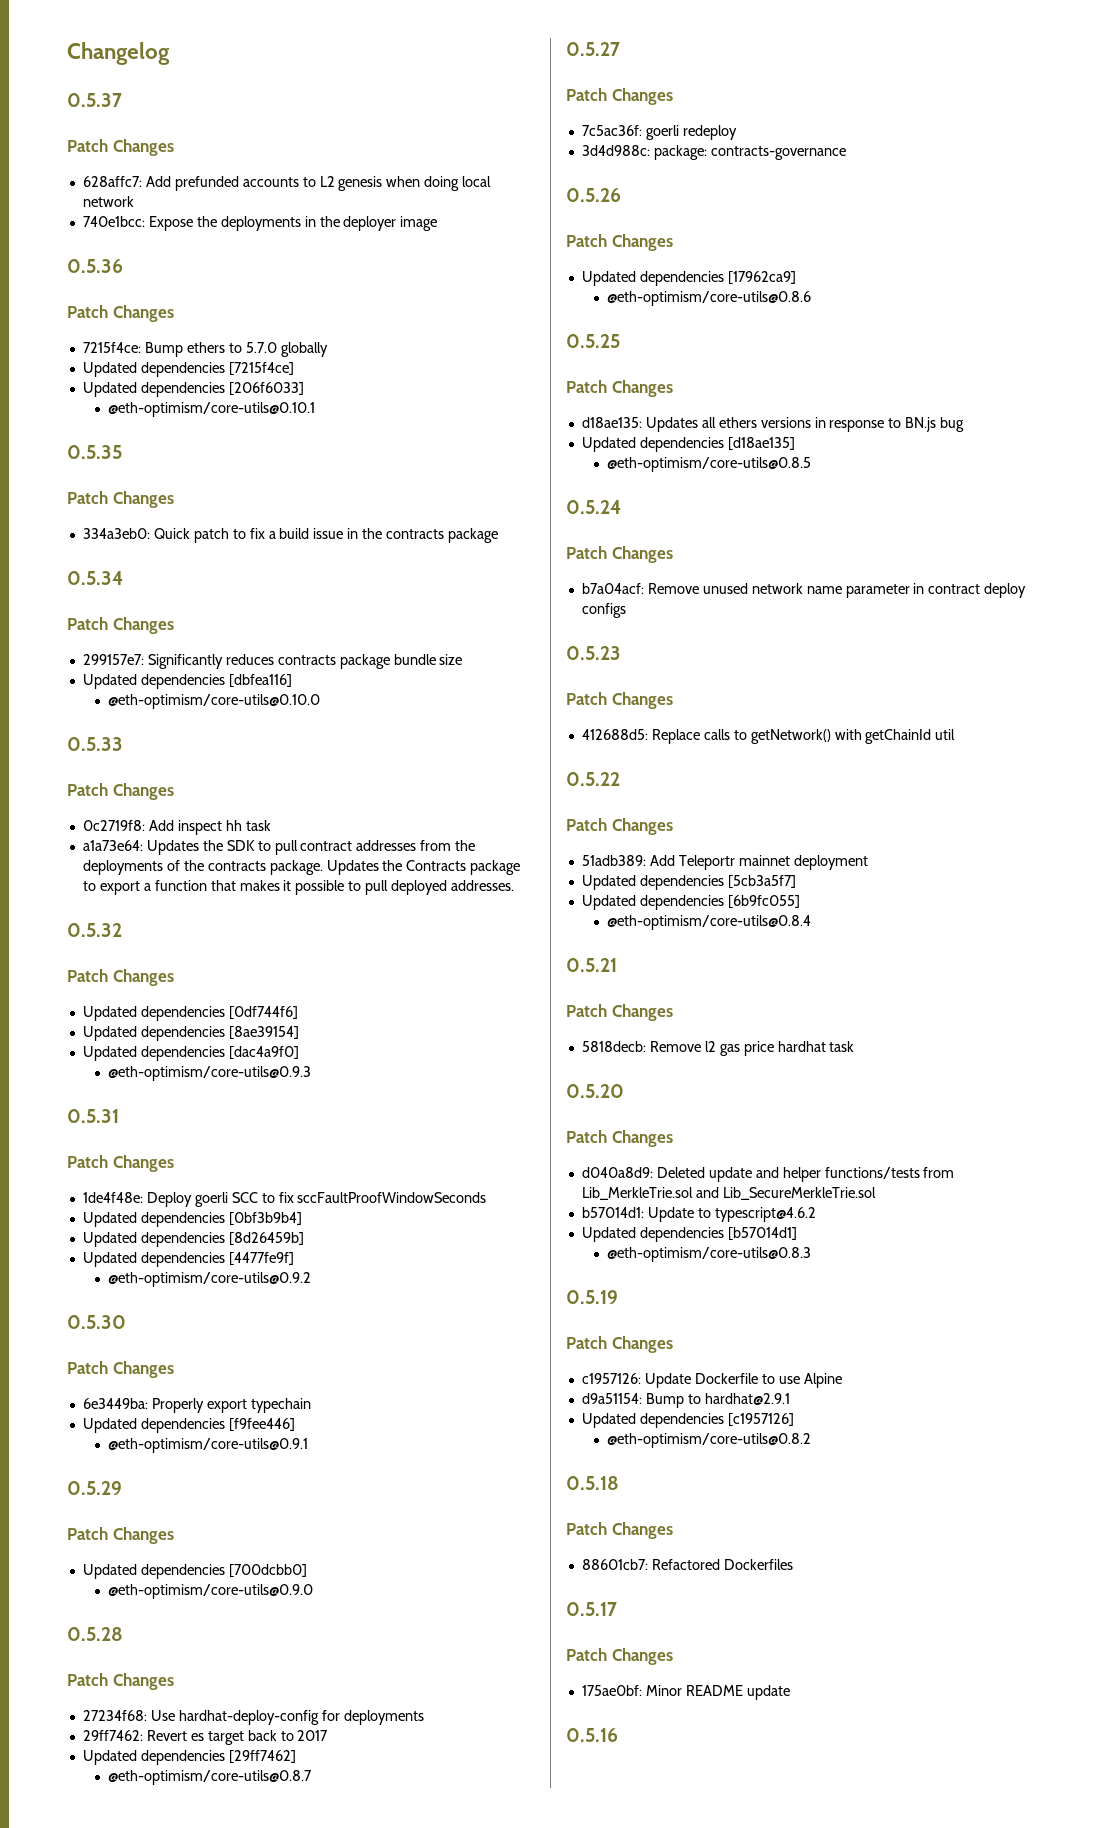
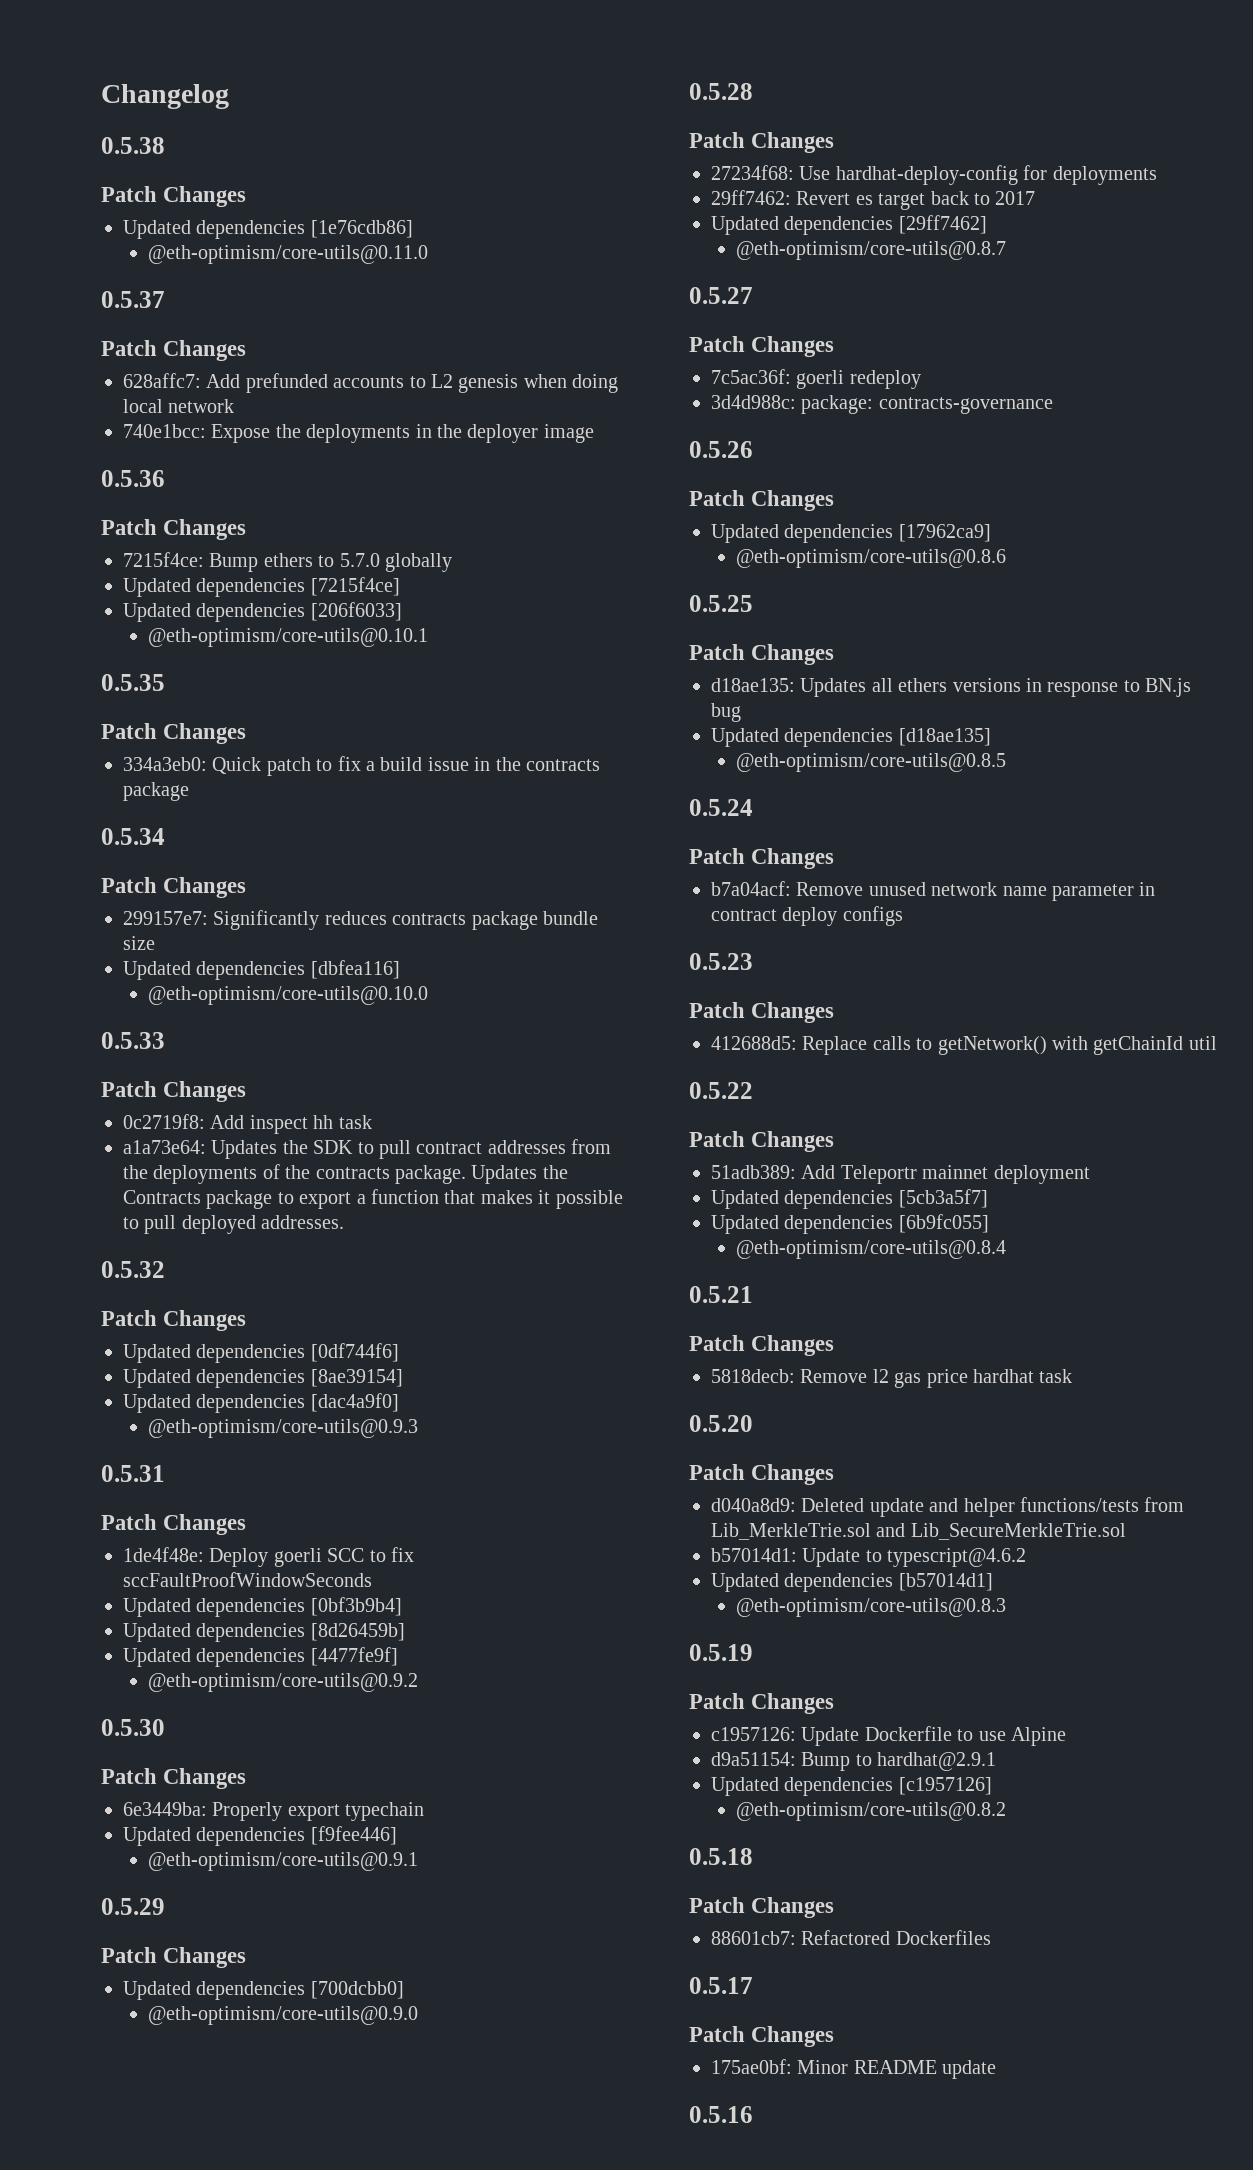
+ 0.5.38
+ Patch Changes
+ Updated dependencies [1e76cdb86]
+ @eth-optimism/core-utils@0.11.0

